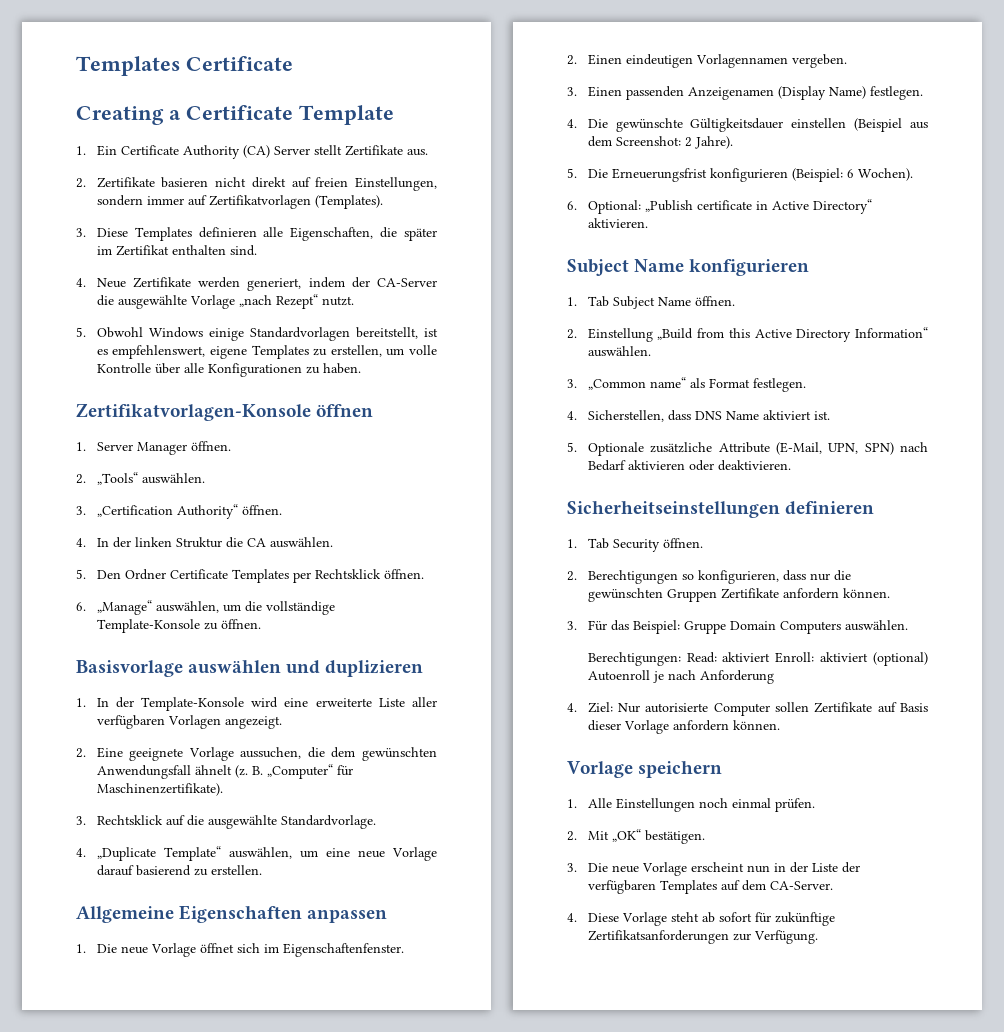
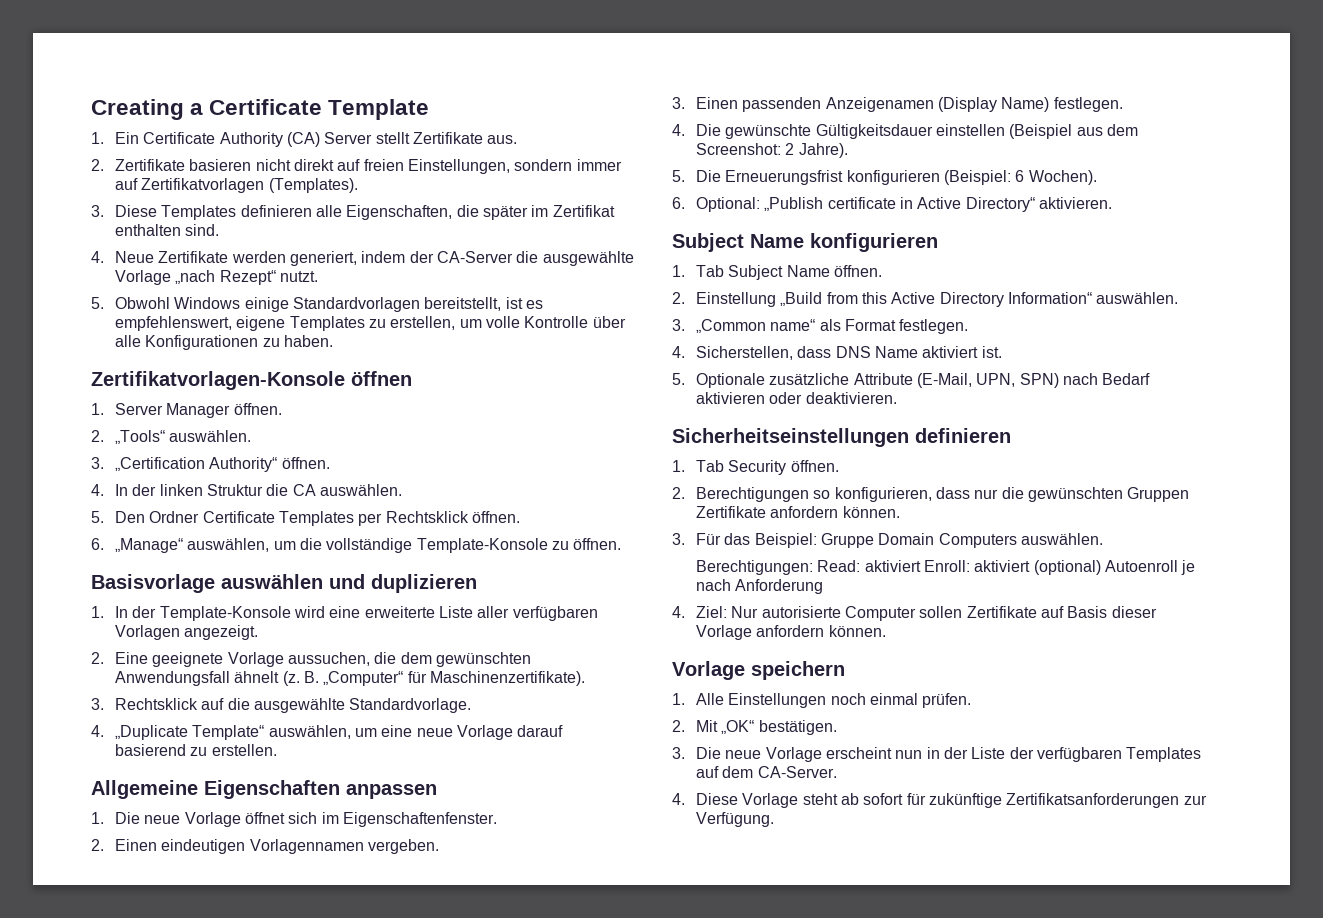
- Templates Certificate

